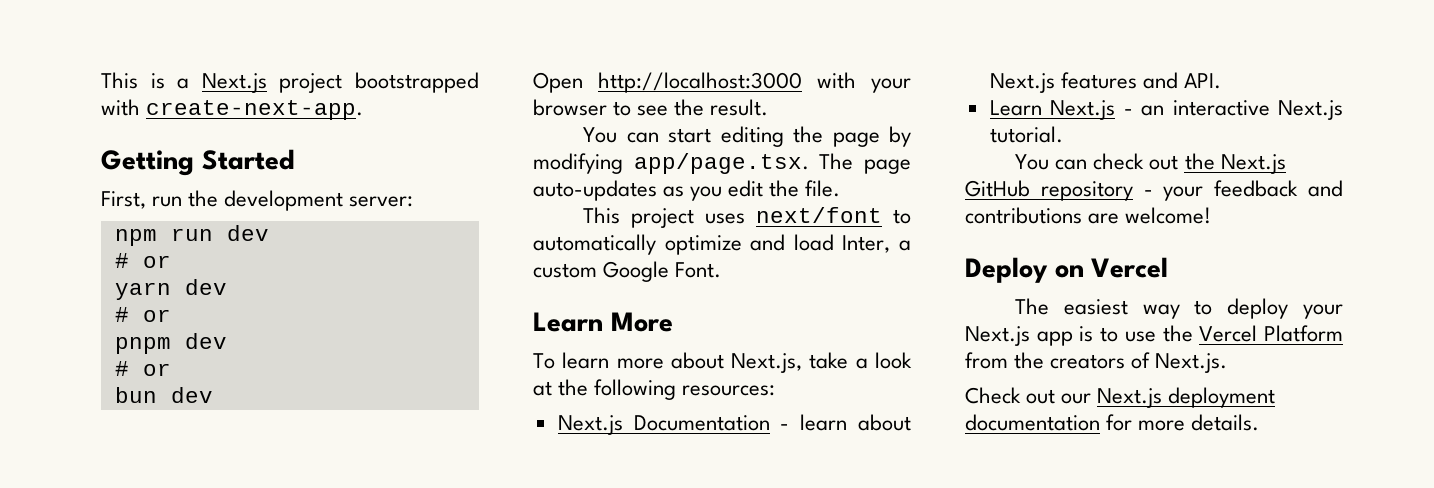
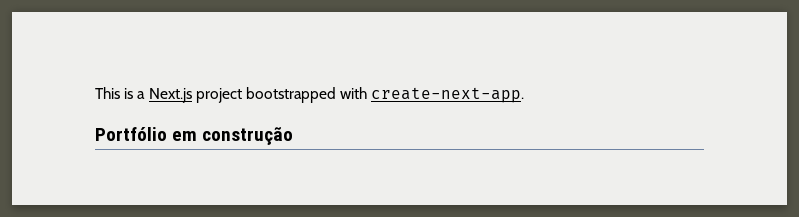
- Getting Started
- First, run the development server:
- npm run dev
- # or
- yarn dev
- # or
- pnpm dev
- # or
- bun dev
- Open http://localhost:3000 with your browser to see the result.
- You can start editing the page by modifying app/page.tsx. The page auto-updates as you edit the file.
- This project uses next/font to automatically optimize and load Inter, a custom Google Font.
- Learn More
- To learn more about Next.js, take a look at the following resources:
- Next.js Documentation - learn about Next.js features and API.
- Learn Next.js - an interactive Next.js tutorial.
- You can check out the Next.js GitHub repository - your feedback and contributions are welcome!
- Deploy on Vercel
- The easiest way to deploy your Next.js app is to use the Vercel Platform from the creators of Next.js.
- Check out our Next.js deployment documentation for more details.
+ Portfólio em construção

